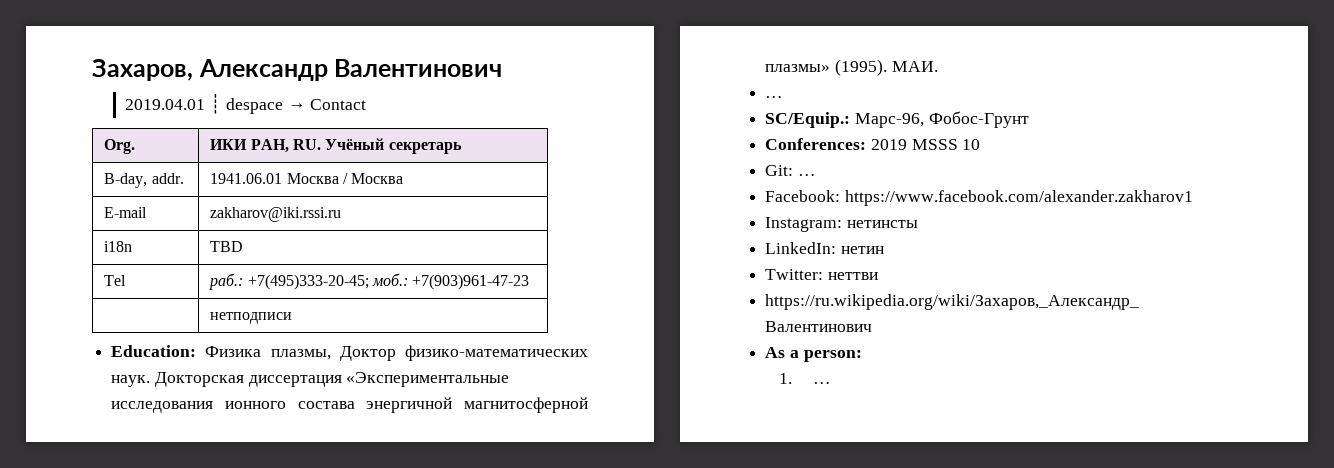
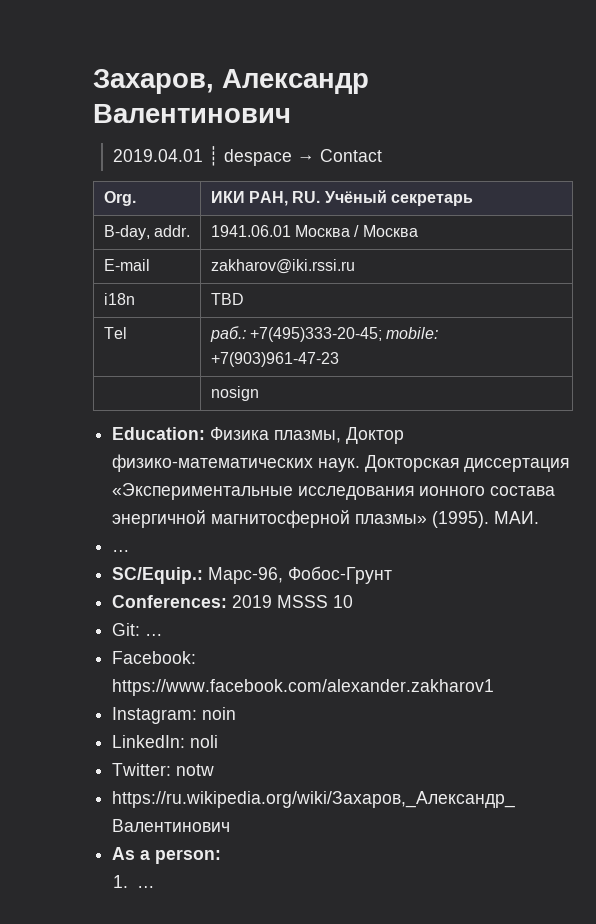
- Tel | раб.: +7(495)333-20-45; моб.: +7(903)961-47-23
+ Tel | раб.: +7(495)333-20-45; mobile: +7(903)961-47-23
- | нетподписи
+ | nosign
- Instagram: нетинсты
+ Instagram: noin
- LinkedIn: нетин
+ LinkedIn: noli
- Twitter: неттви
+ Twitter: notw

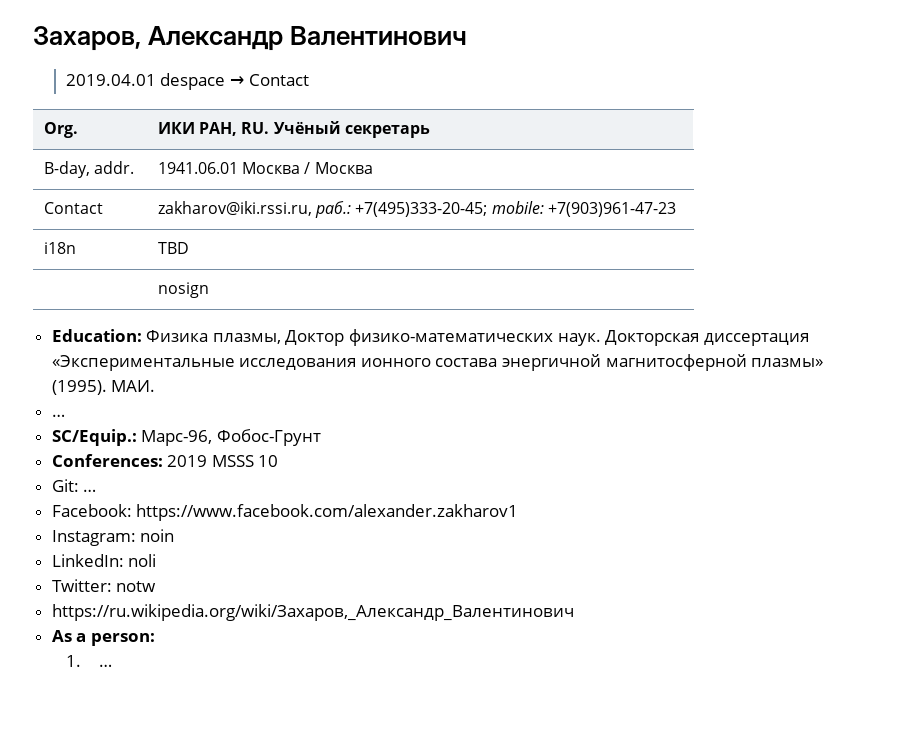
- 2019.04.01 ┊ despace → Contact
+ 2019.04.01 despace → Contact
- E‑mail | zakharov@iki.rssi.ru
+ Contact | zakharov@iki.rssi.ru, раб.: +7(495)333-20-45; mobile: +7(903)961-47-23
  i18n | TBD
- Tel | раб.: +7(495)333-20-45; mobile: +7(903)961-47-23

